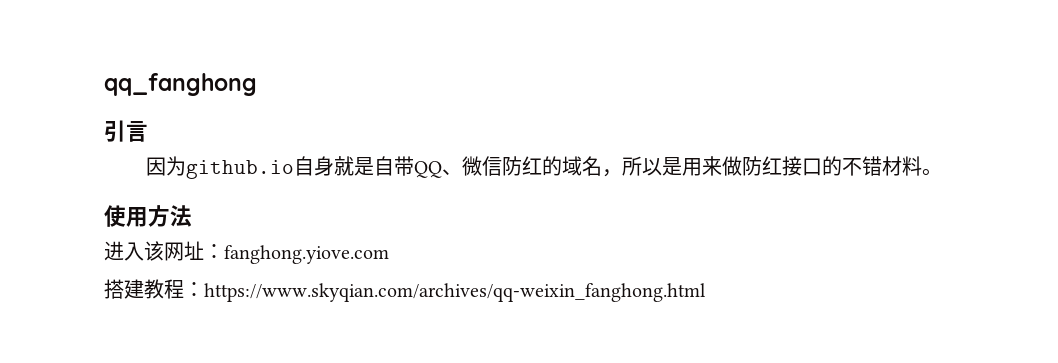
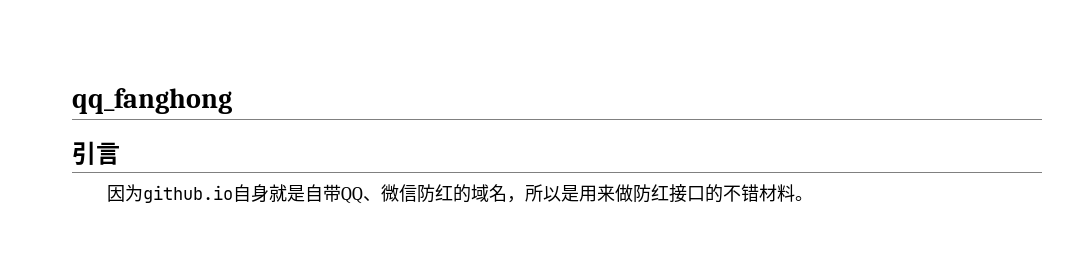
- 使用方法
- 进入该网址：fanghong.yiove.com
- 搭建教程：https://www.skyqian.com/archives/qq-weixin_fanghong.html

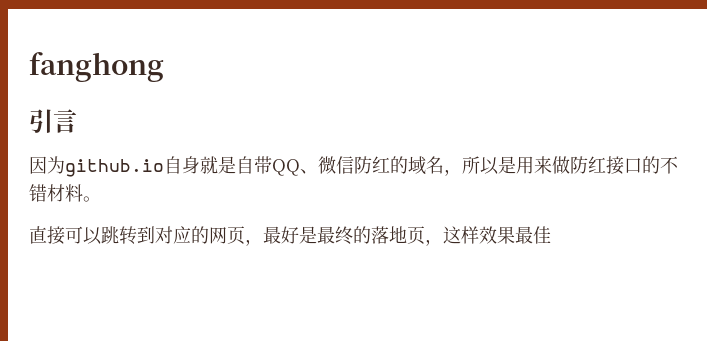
- qq_fanghong
+ fanghong
+ 直接可以跳转到对应的网页，最好是最终的落地页，这样效果最佳

